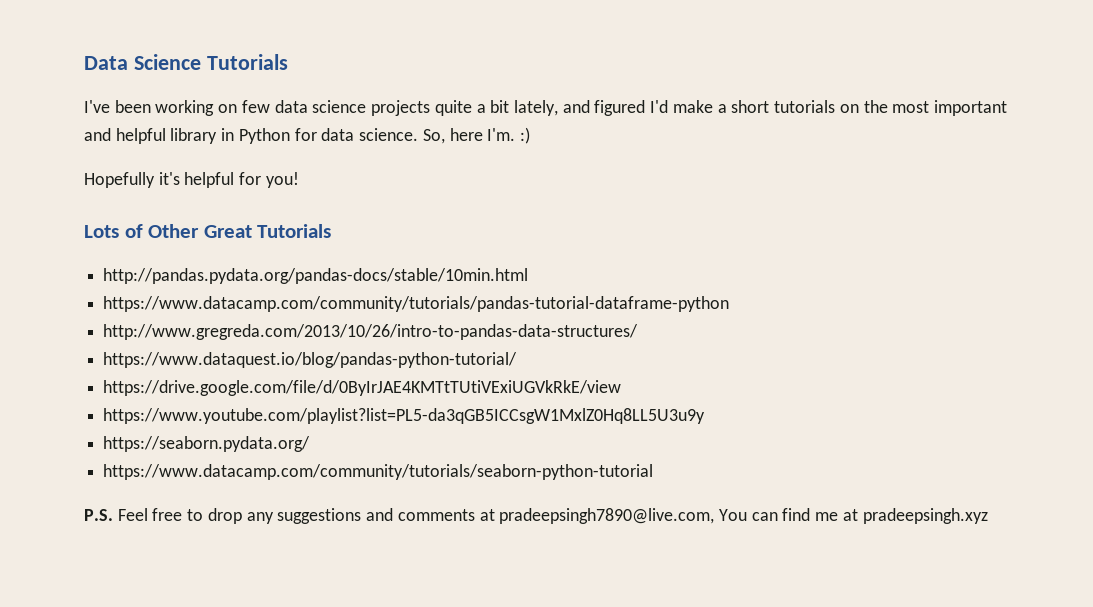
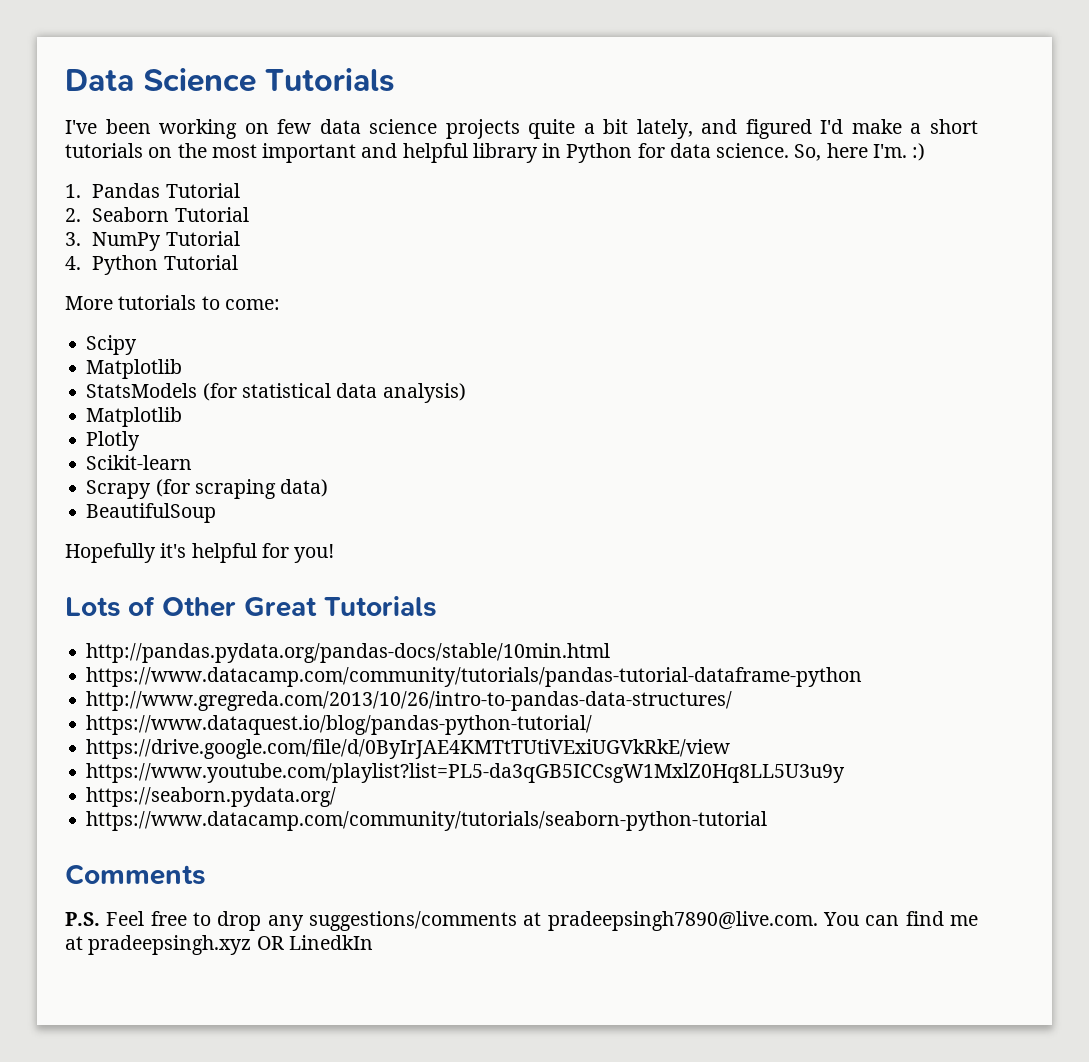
+ 1. Pandas Tutorial
+ 2. Seaborn Tutorial
+ 3. NumPy Tutorial
+ 4. Python Tutorial
+ More tutorials to come:
+ Scipy
+ Matplotlib
+ StatsModels (for statistical data analysis)
+ Matplotlib
+ Plotly
+ Scikit-learn
+ Scrapy (for scraping data)
+ BeautifulSoup
+ Comments
- P.S. Feel free to drop any suggestions and comments at pradeepsingh7890@live.com, You can find me at pradeepsingh.xyz
+ P.S. Feel free to drop any suggestions/comments at pradeepsingh7890@live.com. You can find me at pradeepsingh.xyz OR LinedkIn

